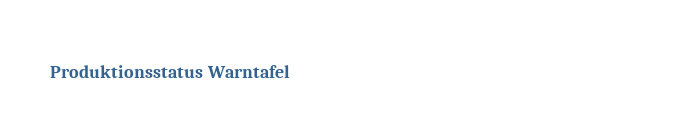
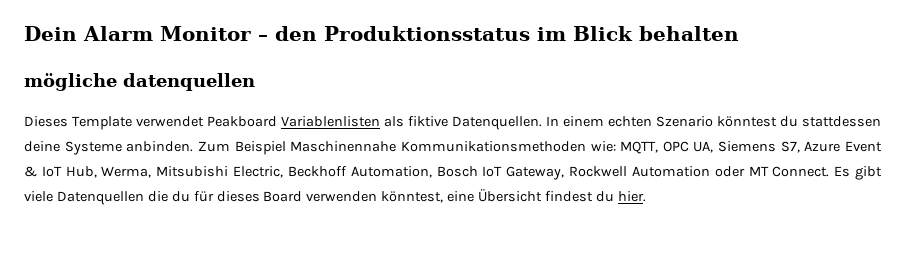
- Produktionsstatus Warntafel
+ Dein Alarm Monitor – den Produktionsstatus im Blick behalten
+ mögliche datenquellen
+ Dieses Template verwendet Peakboard Variablenlisten als fiktive Datenquellen. In einem echten Szenario könntest du stattdessen deine Systeme anbinden. Zum Beispiel Maschinennahe Kommunikationsmethoden wie: MQTT, OPC UA, Siemens S7, Azure Event & IoT Hub, Werma, Mitsubishi Electric, Beckhoff Automation, Bosch IoT Gateway, Rockwell Automation oder MT Connect. Es gibt viele Datenquellen die du für dieses Board verwenden könntest, eine Übersicht findest du hier.

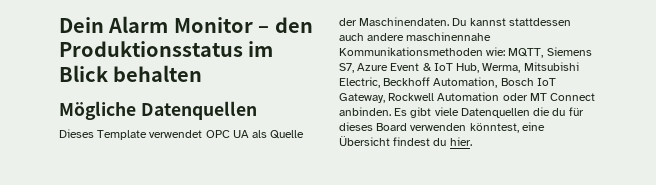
- mögliche datenquellen
+ Mögliche Datenquellen
- Dieses Template verwendet Peakboard Variablenlisten als fiktive Datenquellen. In einem echten Szenario könntest du stattdessen deine Systeme anbinden. Zum Beispiel Maschinennahe Kommunikationsmethoden wie: MQTT, OPC UA, Siemens S7, Azure Event & IoT Hub, Werma, Mitsubishi Electric, Beckhoff Automation, Bosch IoT Gateway, Rockwell Automation oder MT Connect.
+ Dieses Template verwendet OPC UA als Quelle der Maschinendaten. Du kannst stattdessen auch andere maschinennahe Kommunikationsmethoden wie: MQTT, Siemens S7, Azure Event & IoT Hub, Werma, Mitsubishi Electric, Beckhoff Automation, Bosch IoT Gateway, Rockwell Automation oder MT Connect anbinden.

